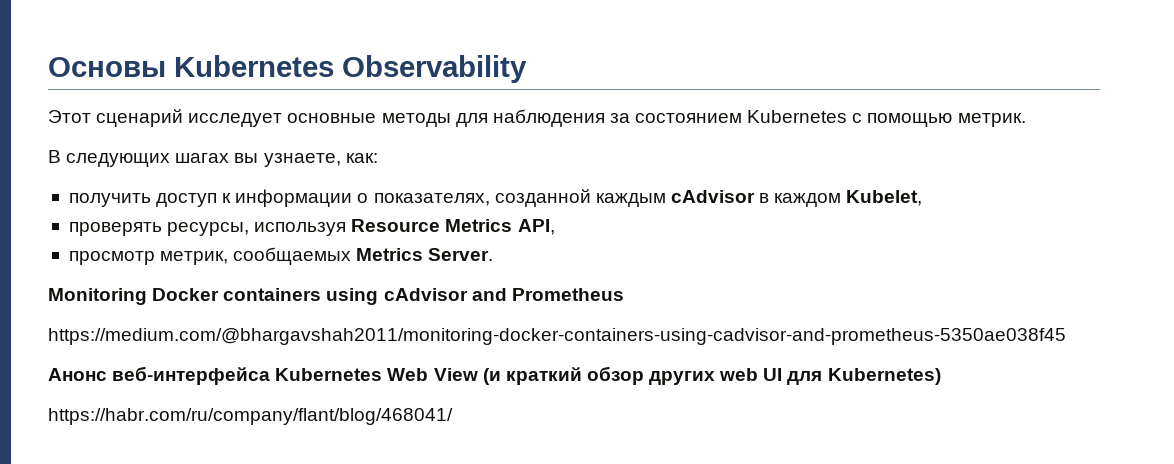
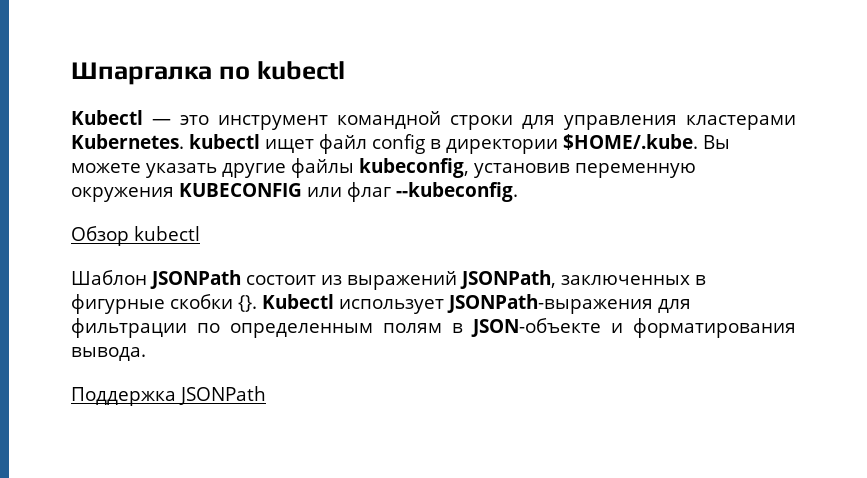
- Основы Kubernetes Observability
- Этот сценарий исследует основные методы для наблюдения за состоянием Kubernetes с помощью метрик.
- В следующих шагах вы узнаете, как:
- получить доступ к информации о показателях, созданной каждым cAdvisor в каждом Kubelet,
- проверять ресурсы, используя Resource Metrics API,
- просмотр метрик, сообщаемых Metrics Server.
- Monitoring Docker containers using cAdvisor and Prometheus
- https://medium.com/@bhargavshah2011/monitoring-docker-containers-using-cadvisor-and-prometheus-5350ae038f45
- Анонс веб-интерфейса Kubernetes Web View (и краткий обзор других web UI для Kubernetes)
- https://habr.com/ru/company/flant/blog/468041/
+ Шпаргалка по kubectl
+ Kubectl — это инструмент командной строки для управления кластерами Kubernetes. kubectl ищет файл config в директории $HOME/.kube. Вы можете указать другие файлы kubeconfig, установив переменную окружения KUBECONFIG или флаг --kubeconfig.
+ Обзор kubectl
+ Шаблон JSONPath состоит из выражений JSONPath, заключенных в фигурные скобки {}. Kubectl использует JSONPath-выражения для фильтрации по определенным полям в JSON-объекте и форматирования вывода.
+ Поддержка JSONPath

